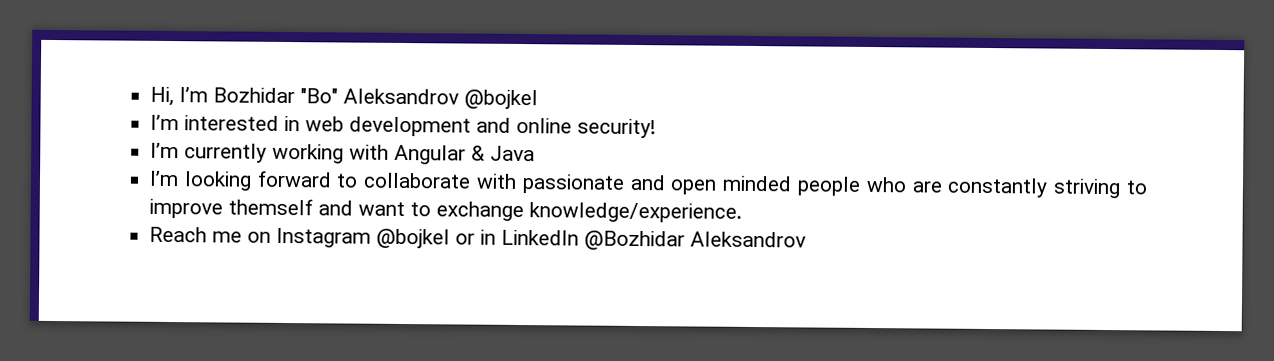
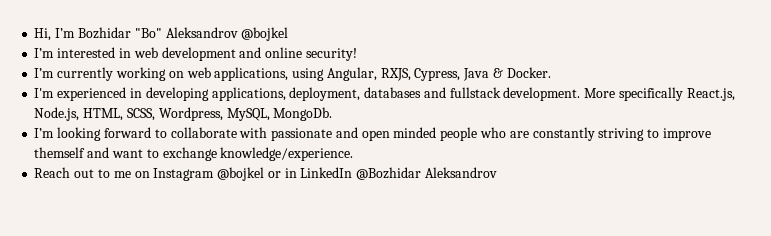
- I’m currently working with Angular & Java
+ I’m currently working on web applications, using Angular, RXJS, Cypress, Java & Docker.
+ I'm experienced in developing applications, deployment, databases and fullstack development. More specifically React.js, Node.js, HTML, SCSS, Wordpress, MySQL, MongoDb.
- Reach me on Instagram @bojkel or in LinkedIn @Bozhidar Aleksandrov
+ Reach out to me on Instagram @bojkel or in LinkedIn @Bozhidar Aleksandrov

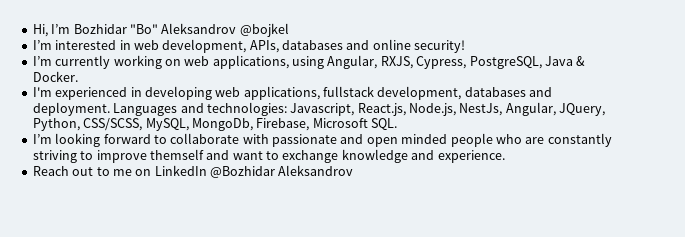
- I’m interested in web development and online security!
+ I’m interested in web development, APIs, databases and online security!
- I’m currently working on web applications, using Angular, RXJS, Cypress, Java & Docker.
+ I’m currently working on web applications, using Angular, RXJS, Cypress, PostgreSQL, Java & Docker.
- I'm experienced in developing applications, deployment, databases and fullstack development. More specifically React.js, Node.js, HTML, SCSS, Wordpress, MySQL, MongoDb.
+ I'm experienced in developing web applications, fullstack development, databases and deployment. Languages and technologies: Javascript, React.js, Node.js, NestJs, Angular, JQuery, Python, CSS/SCSS, MySQL, MongoDb, Firebase, Microsoft SQL.
- I’m looking forward to collaborate with passionate and open minded people who are constantly striving to improve themself and want to exchange knowledge/experience.
+ I’m looking forward to collaborate with passionate and open minded people who are constantly striving to improve themself and want to exchange knowledge and experience.
- Reach out to me on Instagram @bojkel or in LinkedIn @Bozhidar Aleksandrov
+ Reach out to me on LinkedIn @Bozhidar Aleksandrov

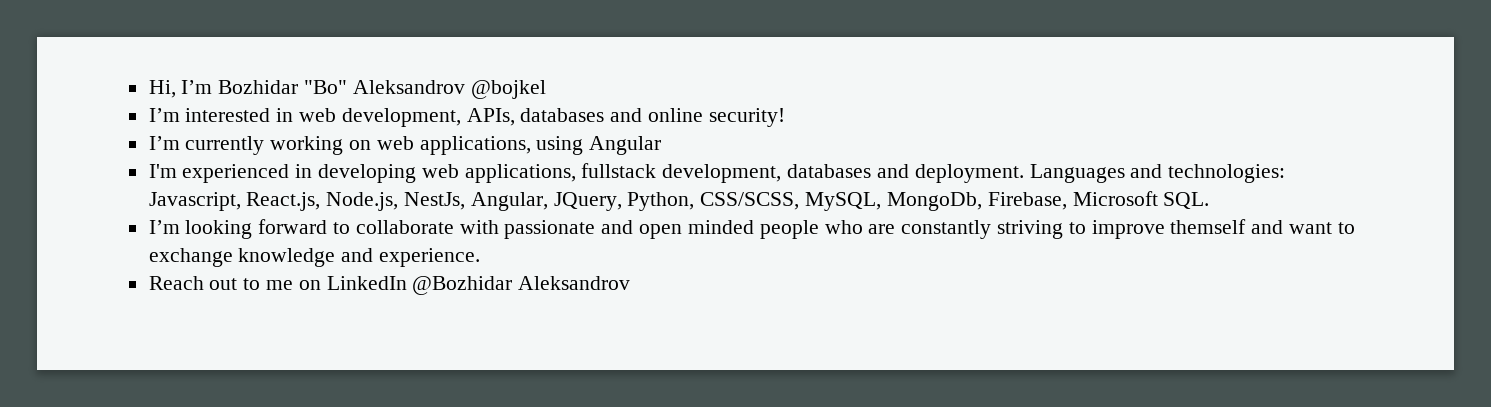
- I’m currently working on web applications, using Angular, RXJS, Cypress, PostgreSQL, Java & Docker.
+ I’m currently working on web applications, using Angular

